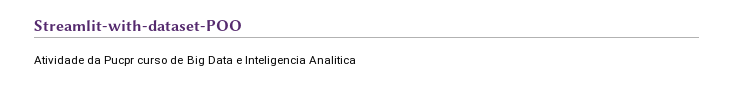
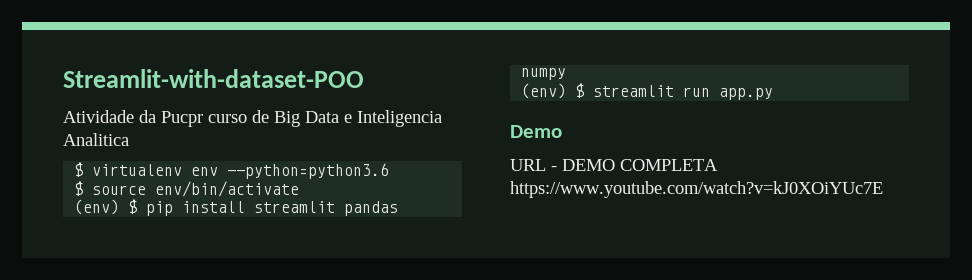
+ $ virtualenv env --python=python3.6
+ $ source env/bin/activate
+ (env) $ pip install streamlit pandas numpy
+ (env) $ streamlit run app.py
+ Demo
+ URL - DEMO COMPLETA https://www.youtube.com/watch?v=kJ0XOiYUc7E

